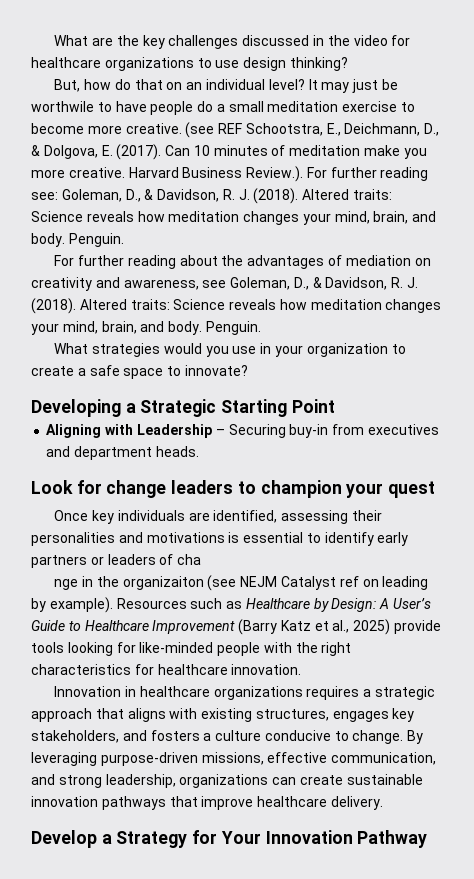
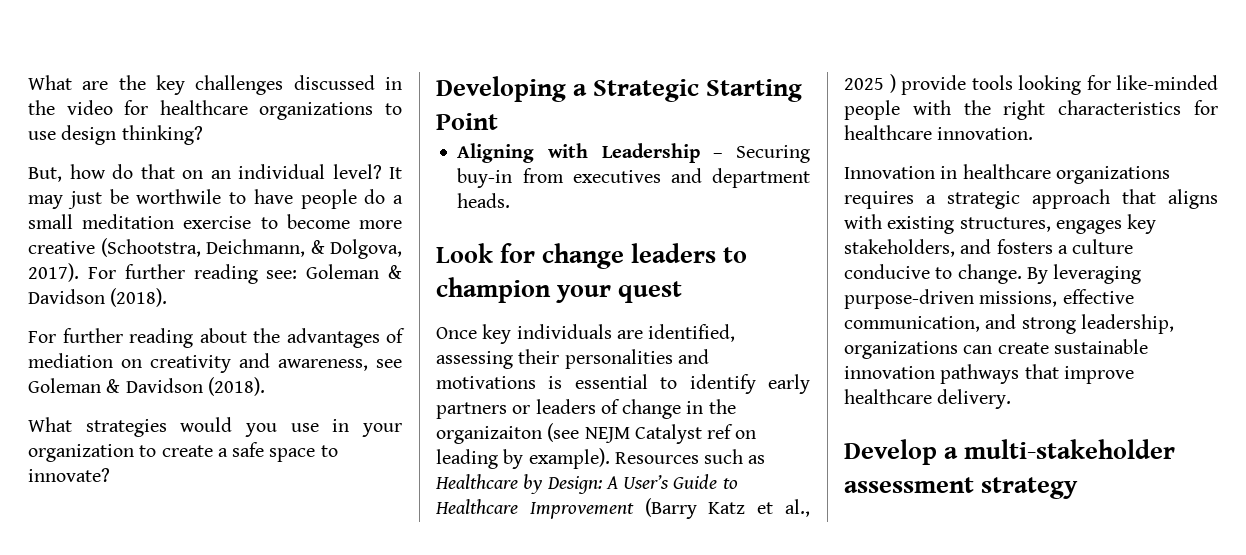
- It may just be worthwile to have people do a small meditation exercise to become more creative. (see REF Schootstra, E., Deichmann, D., & Dolgova, E. (2017). Can 10 minutes of meditation make you more creative. Harvard Business Review.). For further reading see: Goleman, D., & Davidson, R. J. (2018). Altered traits: Science reveals how meditation changes your mind, brain, and body. Penguin.
+ It may just be worthwile to have people do a small meditation exercise to become more creative (Schootstra, Deichmann, & Dolgova, 2017). For further reading see: Goleman & Davidson (2018).
- For further reading about the advantages of mediation on creativity and awareness, see Goleman, D., & Davidson, R. J. (2018). Altered traits: Science reveals how meditation changes your mind, brain, and body. Penguin.
+ For further reading about the advantages of mediation on creativity and awareness, see Goleman & Davidson (2018).
- Once key individuals are identified, assessing their personalities and motivations is essential to identify early partners or leaders of cha
- nge in the organizaiton (see NEJM Catalyst ref on leading by example).
+ Once key individuals are identified, assessing their personalities and motivations is essential to identify early partners or leaders of change in the organizaiton (see NEJM Catalyst ref on leading by example).
- Resources such as Healthcare by Design: A User’s Guide to Healthcare Improvement (Barry Katz et al., 2025) provide tools looking for like-minded people with the right characteristics for healthcare innovation.
+ Resources such as Healthcare by Design: A User’s Guide to Healthcare Improvement (Barry Katz et al., 2025 ) provide tools looking for like-minded people with the right characteristics for healthcare innovation.
- Develop a Strategy for Your Innovation Pathway
+ Develop a multi-stakeholder assessment strategy

